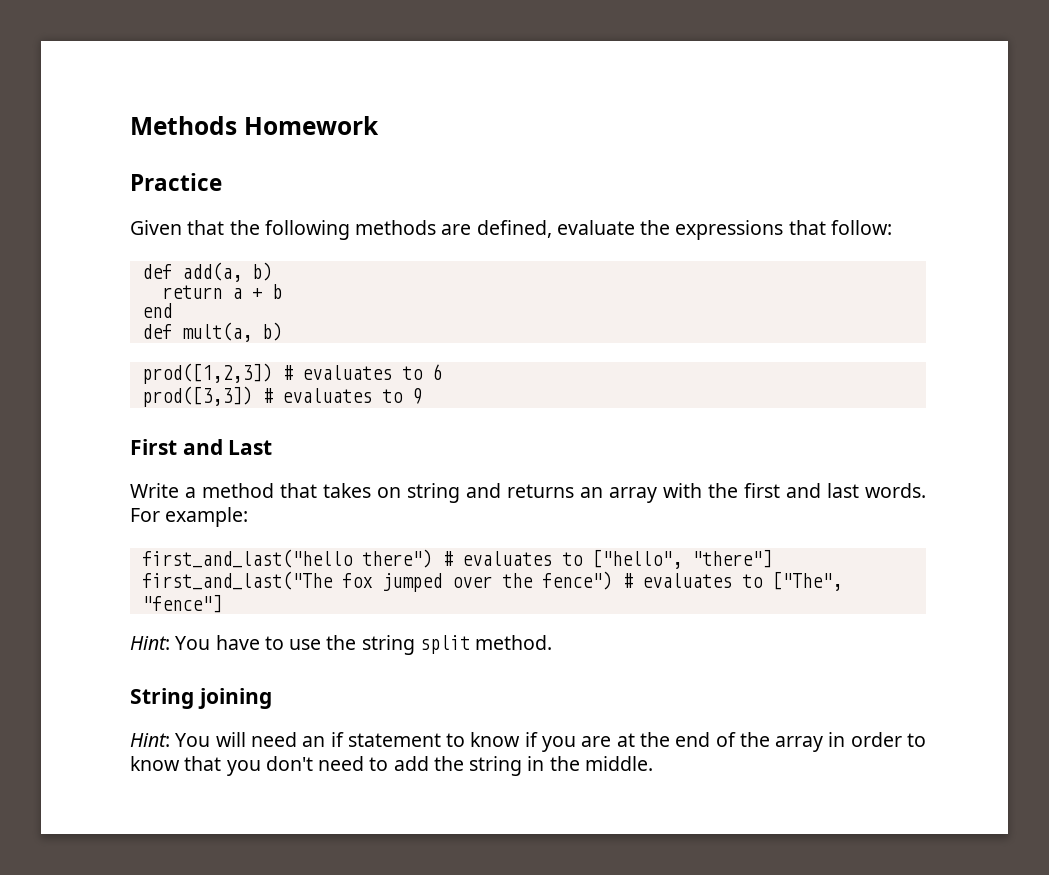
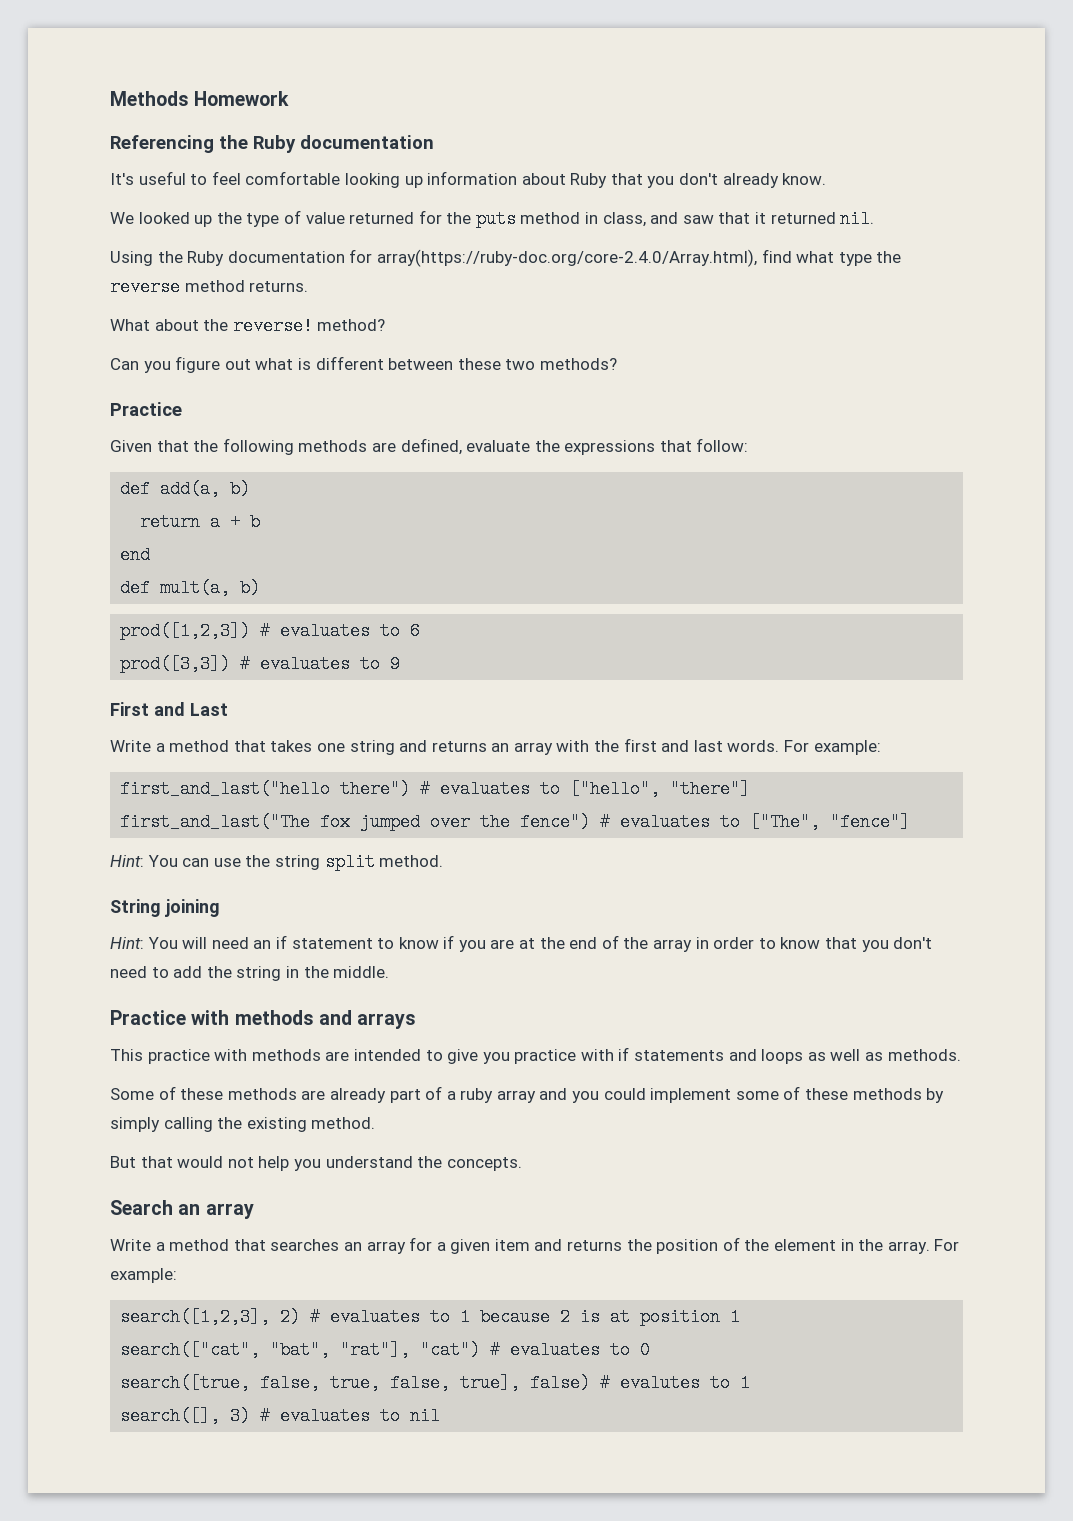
+ Referencing the Ruby documentation
+ It's useful to feel comfortable looking up information about Ruby that you don't already know.
+ We looked up the type of value returned for the puts method in class, and saw that it returned nil.
+ Using the Ruby documentation for array(https://ruby-doc.org/core-2.4.0/Array.html), find what type the reverse method returns.
+ What about the reverse! method?
+ Can you figure out what is different between these two methods?
- Write a method that takes on string and returns an array with the first and last words.
+ Write a method that takes one string and returns an array with the first and last words.
- Hint: You have to use the string split method.
+ Hint: You can use the string split method.
+ Practice with methods and arrays
+ This practice with methods are intended to give you practice with if statements and loops as well as methods.
+ Some of these methods are already part of a ruby array and you could implement some of these methods by simply calling the existing method.
+ But that would not help you understand the concepts.
+ Search an array
+ Write a method that searches an array for a given item and returns the position of the element in the array. For example:
+ search([1,2,3], 2) # evaluates to 1 because 2 is at position 1
+ search(["cat", "bat", "rat"], "cat") # evaluates to 0
+ search([true, false, true, false, true], false) # evalutes to 1
+ search([], 3) # evaluates to nil

